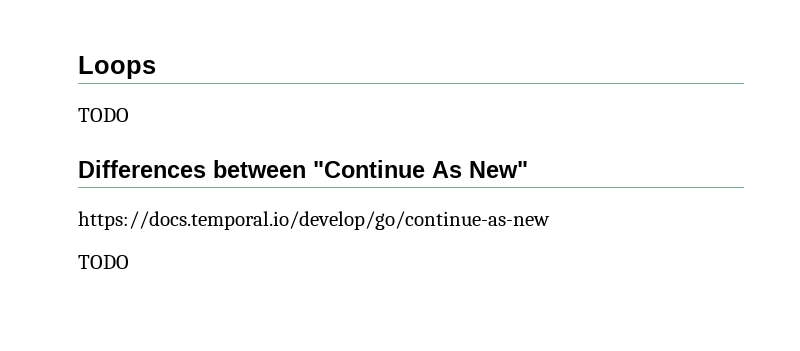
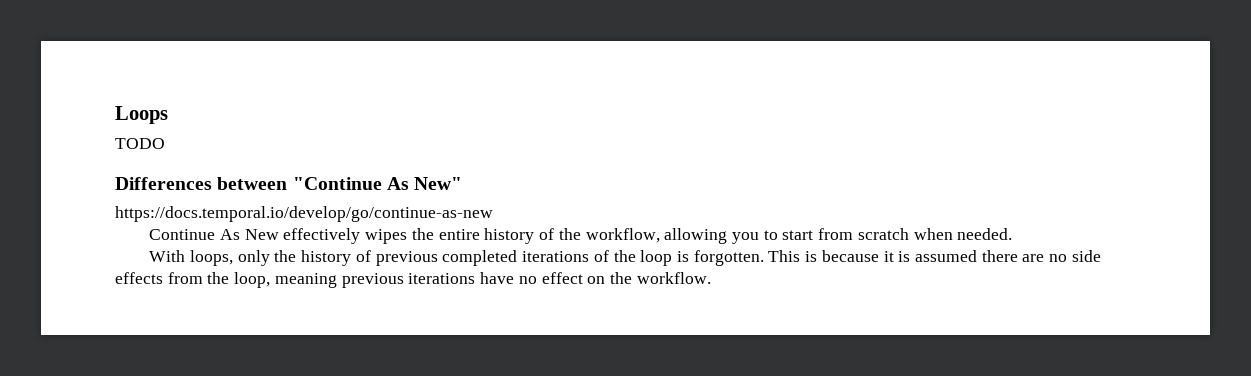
  https://docs.temporal.io/develop/go/continue-as-new
- TODO
+ Continue As New effectively wipes the entire history of the workflow, allowing you to start from scratch when needed.
+ With loops, only the history of previous completed iterations of the loop is forgotten. This is because it is assumed there are no side effects from the loop, meaning previous iterations have no effect on the workflow.

